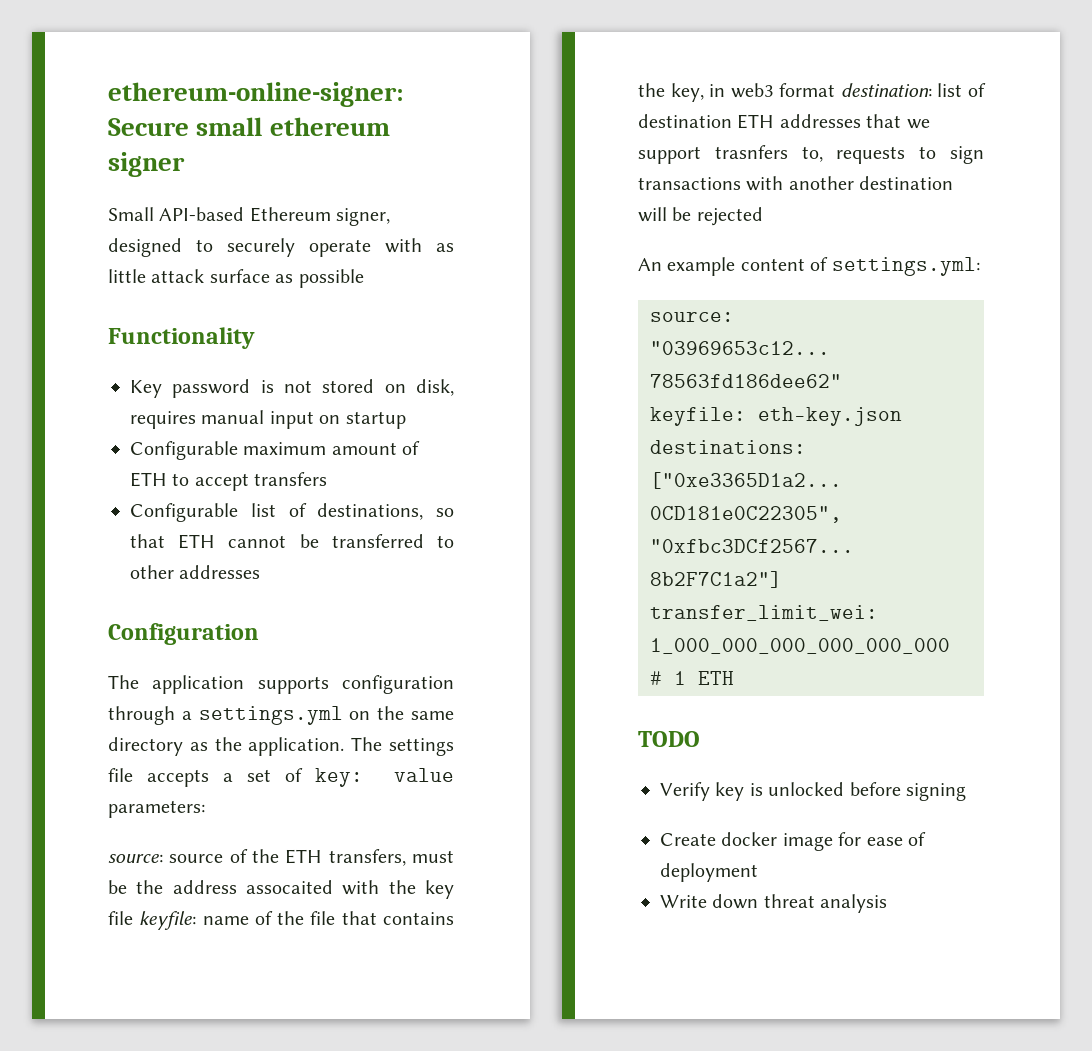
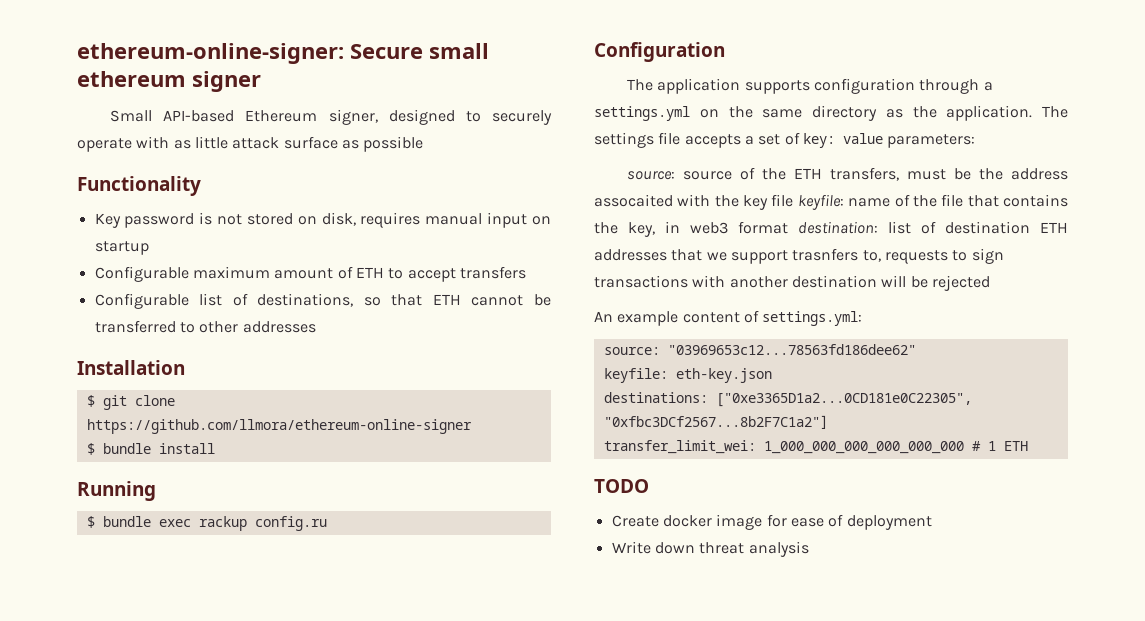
+ Installation
+ $ git clone https://github.com/llmora/ethereum-online-signer
+ $ bundle install
+ Running
+ $ bundle exec rackup config.ru
- Verify key is unlocked before signing

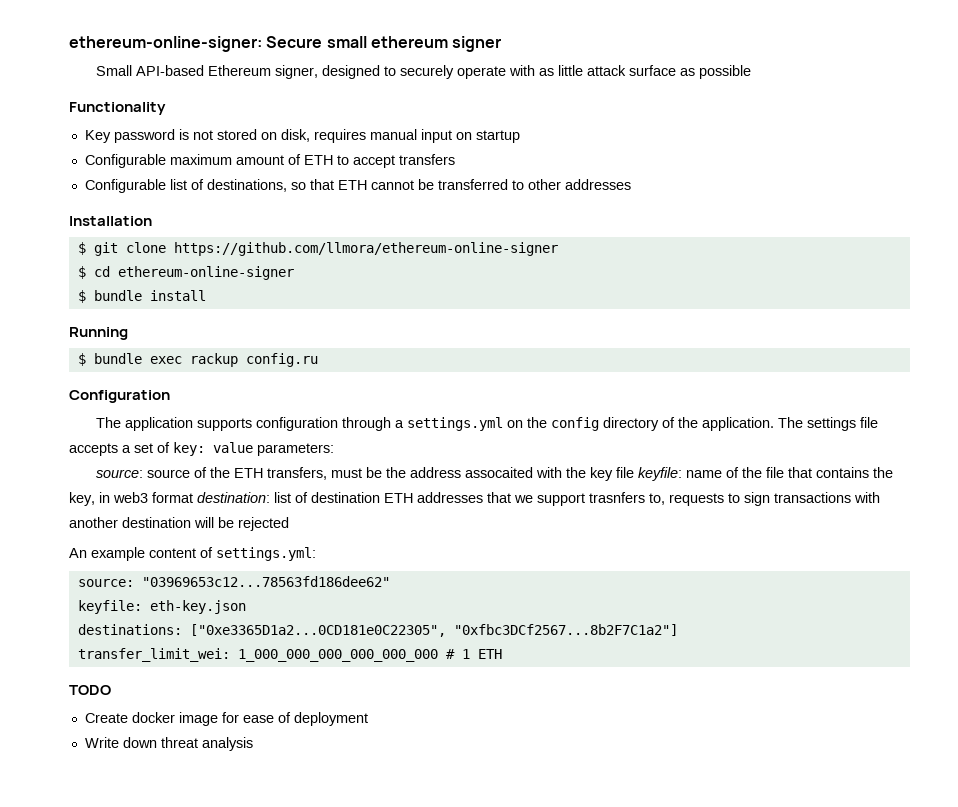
+ $ cd ethereum-online-signer
- The application supports configuration through a settings.yml on the same directory as the application.
+ The application supports configuration through a settings.yml on the config directory of the application.

